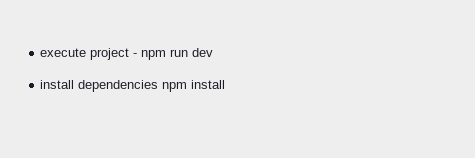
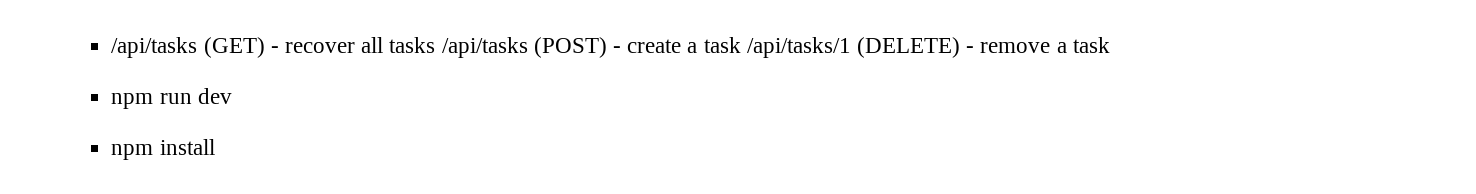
- execute project - npm run dev
+ /api/tasks (GET) - recover all tasks /api/tasks (POST) - create a task /api/tasks/1 (DELETE) - remove a task
+ npm run dev
- install dependencies npm install
+ npm install

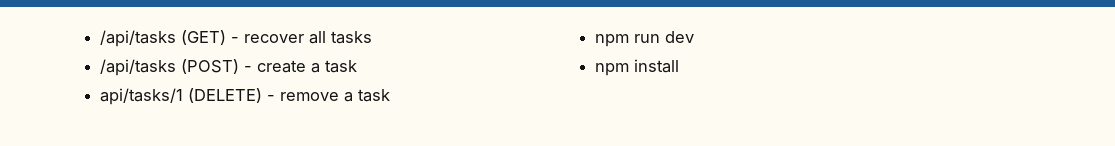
- /api/tasks (GET) - recover all tasks /api/tasks (POST) - create a task /api/tasks/1 (DELETE) - remove a task
+ /api/tasks (GET) - recover all tasks
+ /api/tasks (POST) - create a task
+ api/tasks/1 (DELETE) - remove a task

